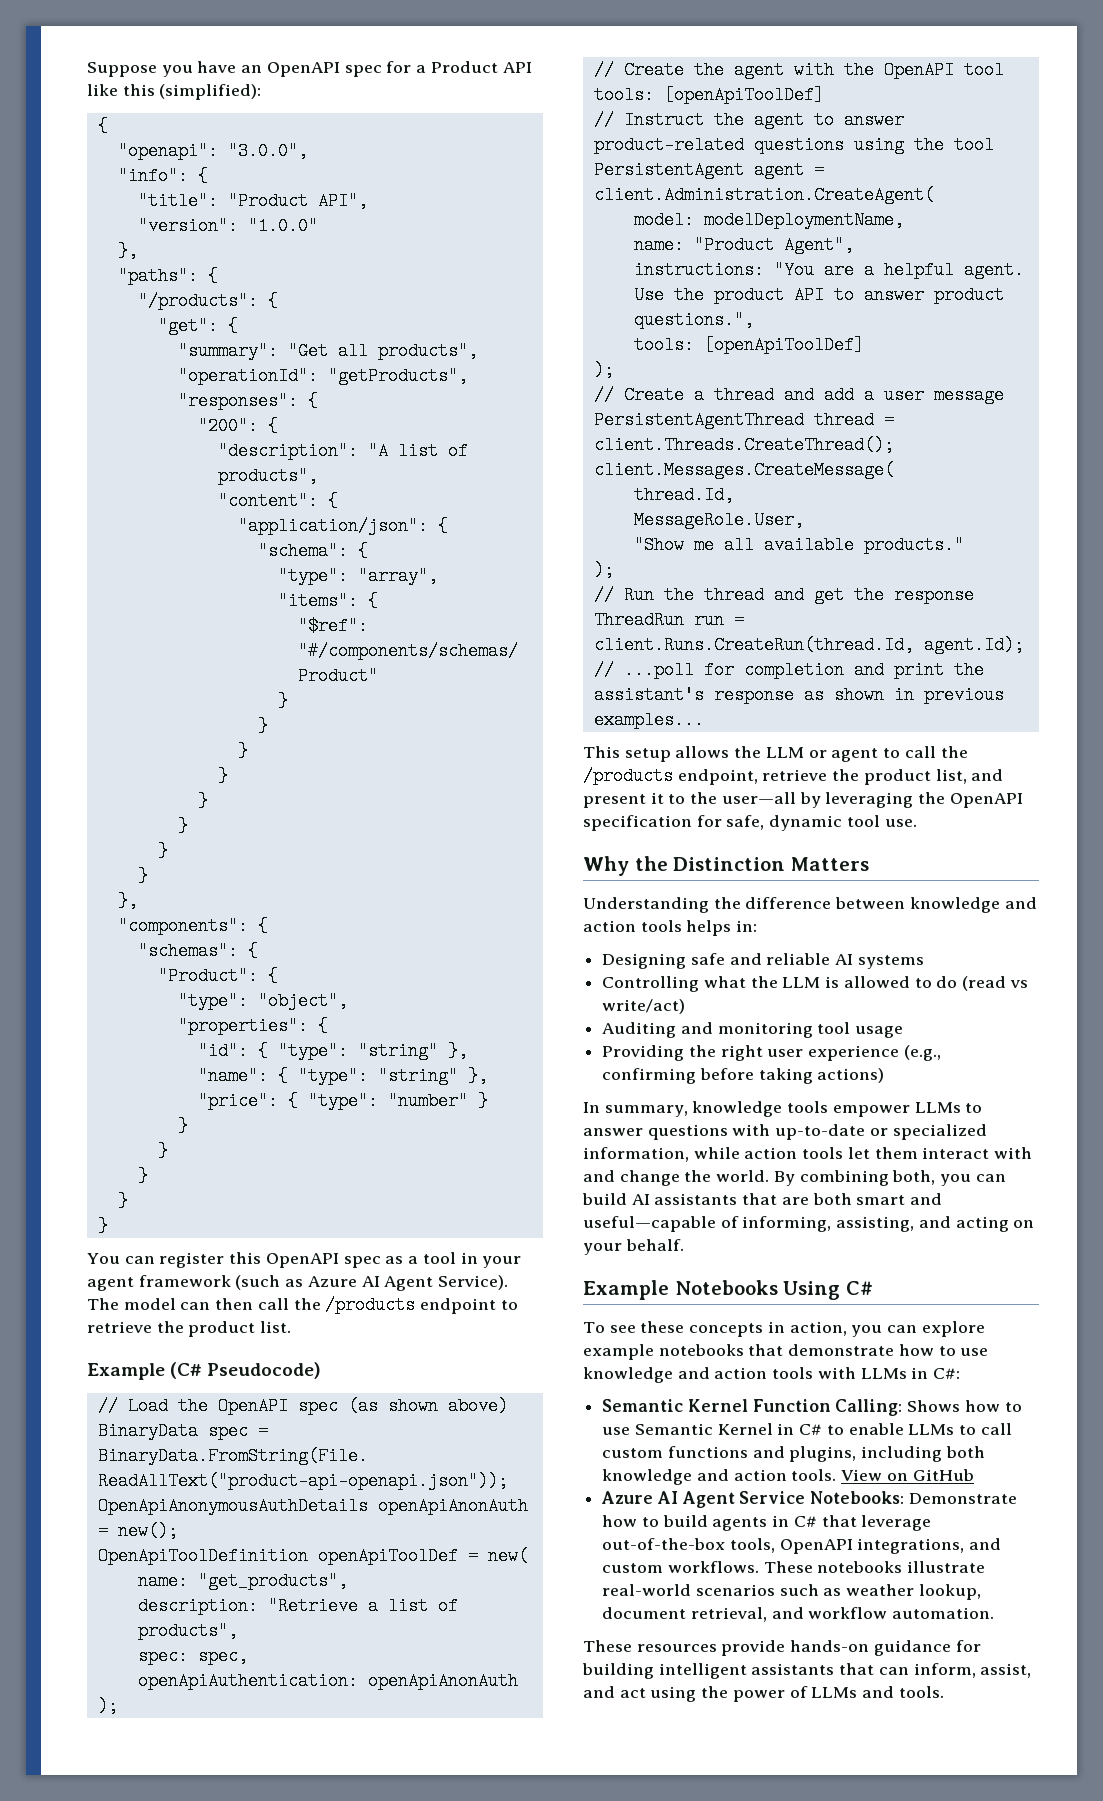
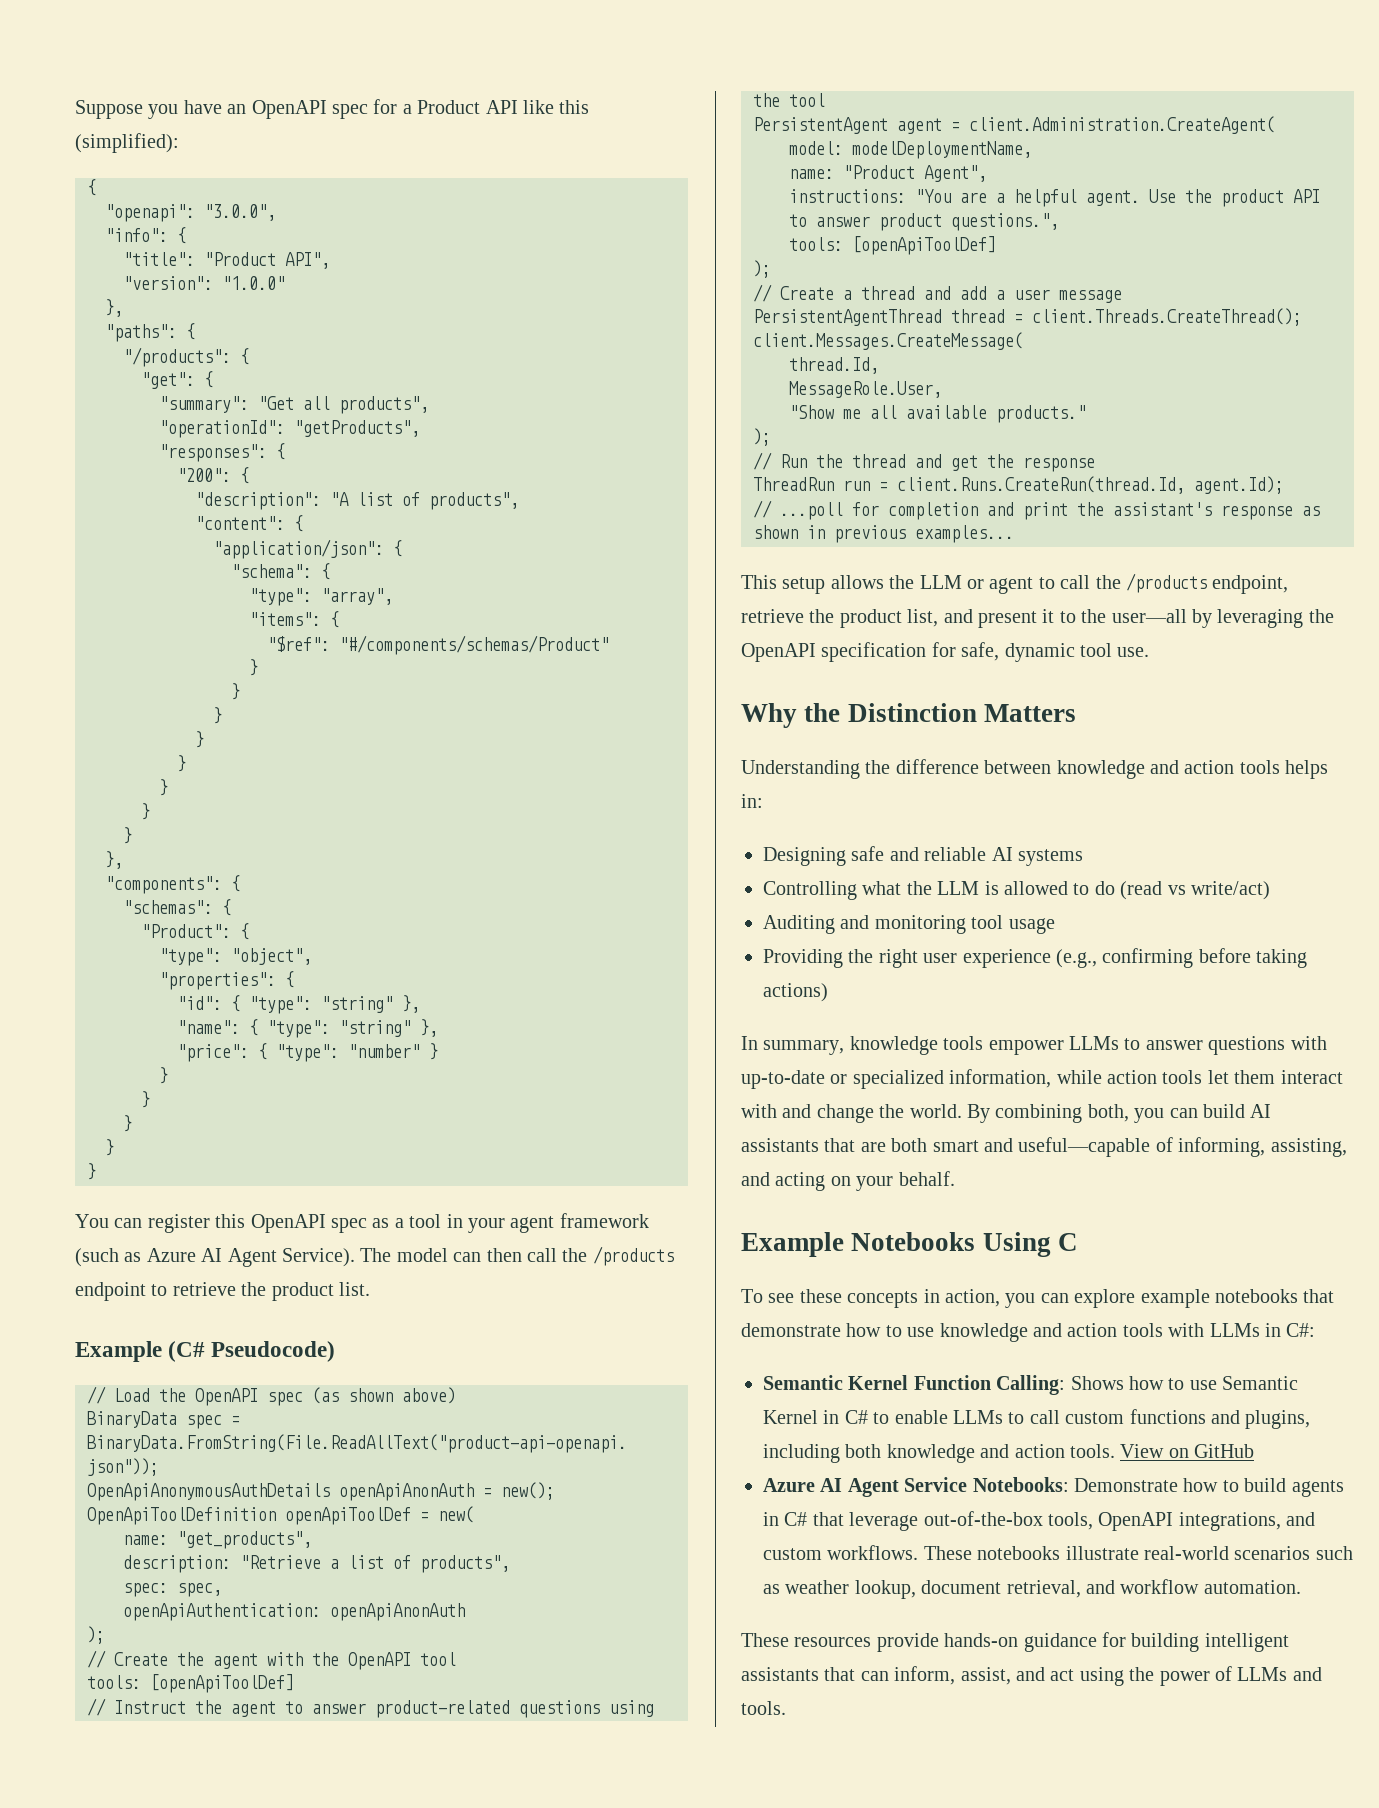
- Example Notebooks Using C#
+ Example Notebooks Using C

